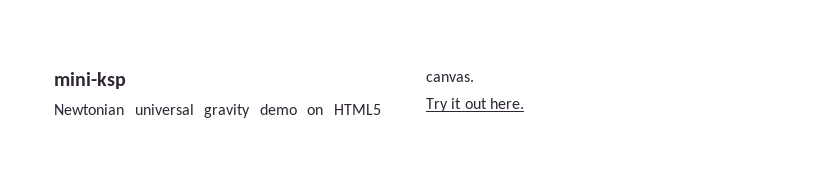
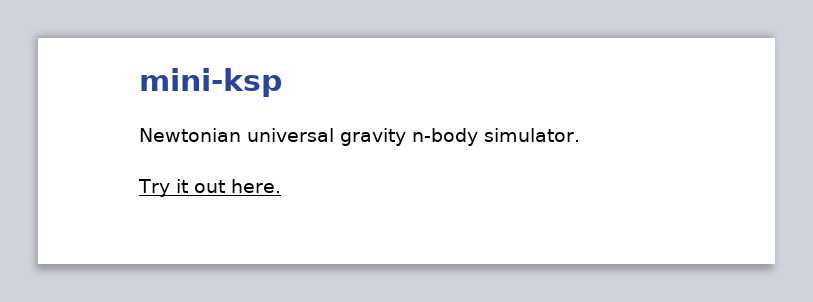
- Newtonian universal gravity demo on HTML5 canvas.
+ Newtonian universal gravity n-body simulator.

